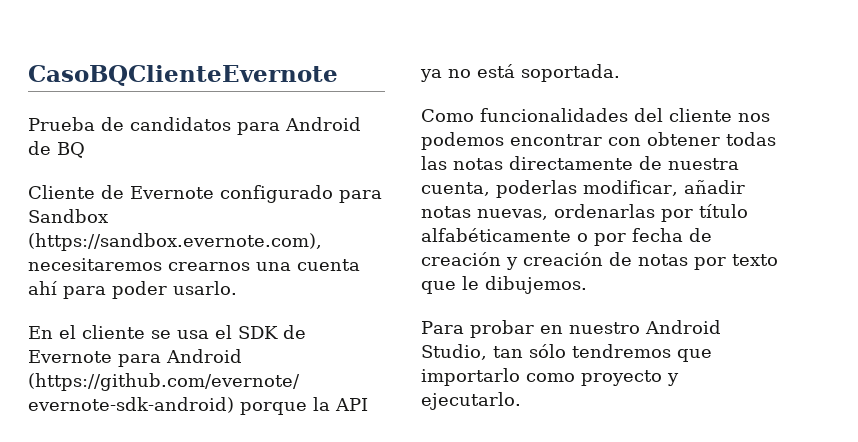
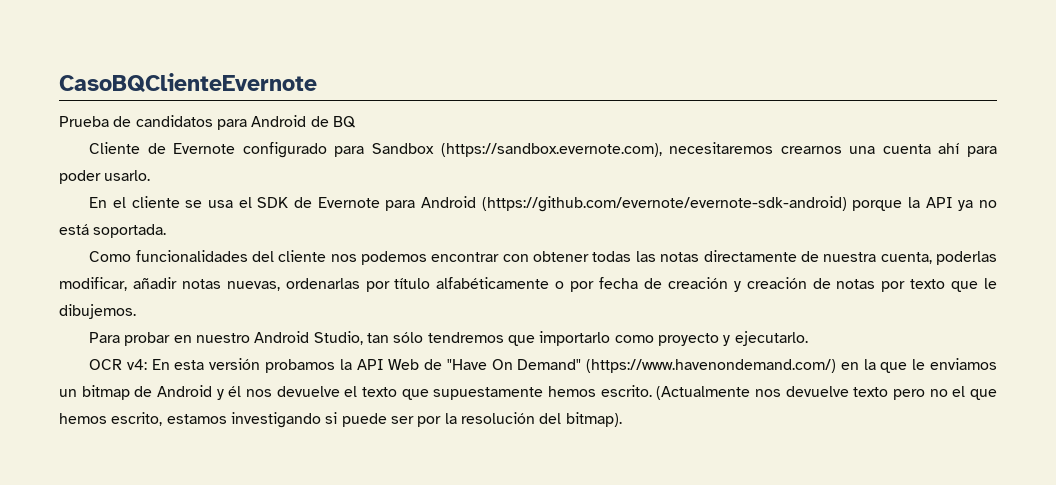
+ OCR v4: En esta versión probamos la API Web de "Have On Demand" (https://www.havenondemand.com/) en la que le enviamos un bitmap de Android y él nos devuelve el texto que supuestamente hemos escrito. (Actualmente nos devuelve texto pero no el que hemos escrito, estamos investigando si puede ser por la resolución del bitmap).

